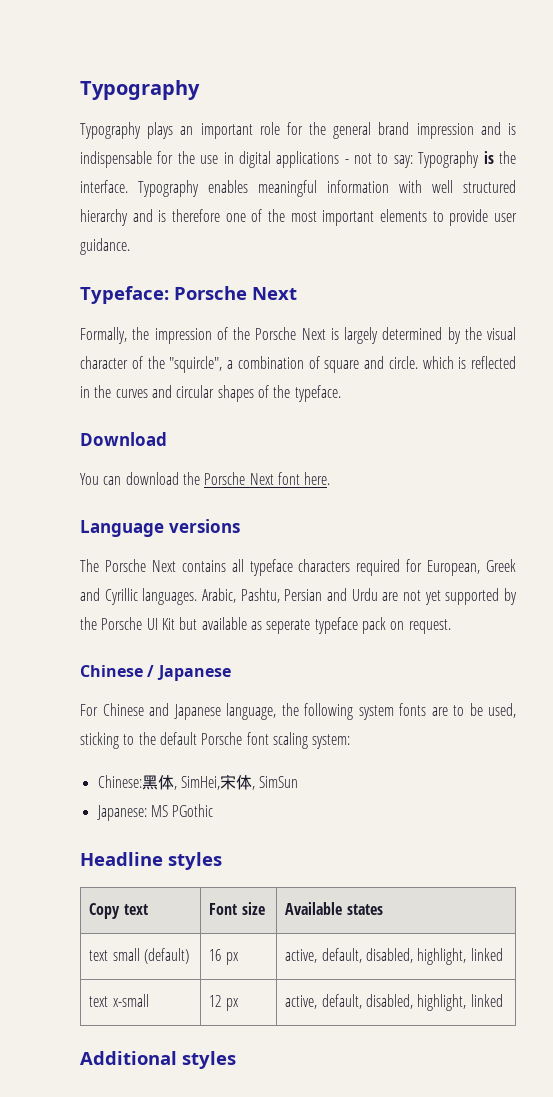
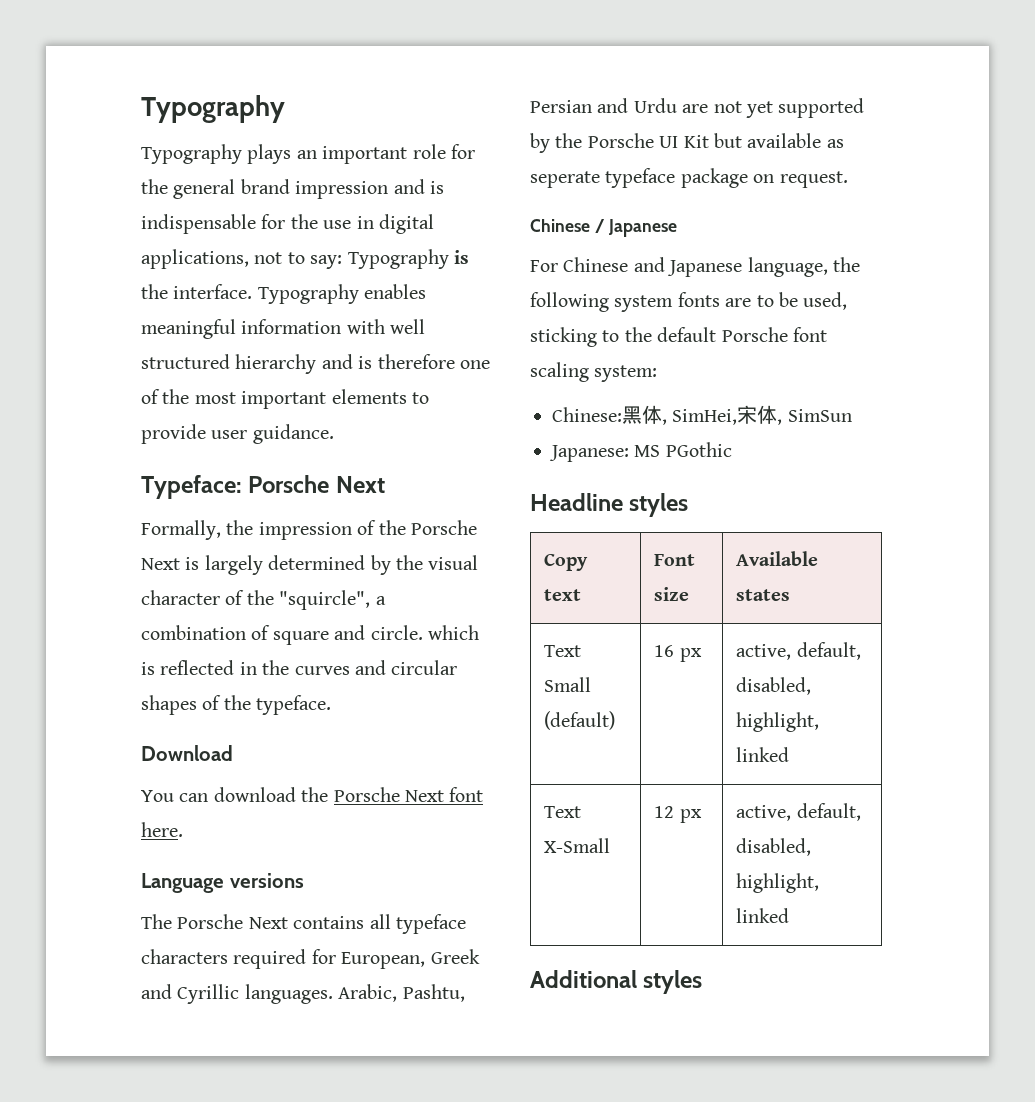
- Typography plays an important role for the general brand impression and is indispensable for the use in digital applications - not to say: Typography is the interface.
+ Typography plays an important role for the general brand impression and is indispensable for the use in digital applications, not to say: Typography is the interface.
- Arabic, Pashtu, Persian and Urdu are not yet supported by the Porsche UI Kit but available as seperate typeface pack on request.
+ Arabic, Pashtu, Persian and Urdu are not yet supported by the Porsche UI Kit but available as seperate typeface package on request.
- text small (default) | 16 px | active, default, disabled, highlight, linked
+ Text Small (default) | 16 px | active, default, disabled, highlight, linked
- text x-small | 12 px | active, default, disabled, highlight, linked
+ Text X-Small | 12 px | active, default, disabled, highlight, linked

